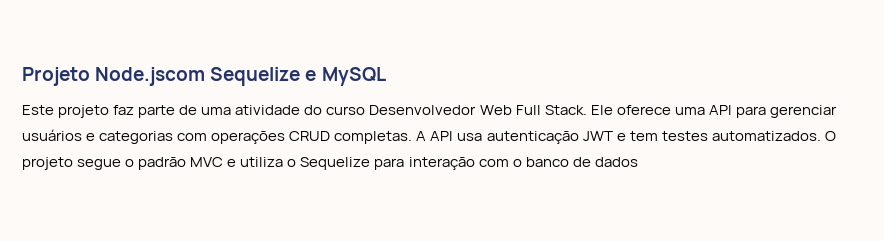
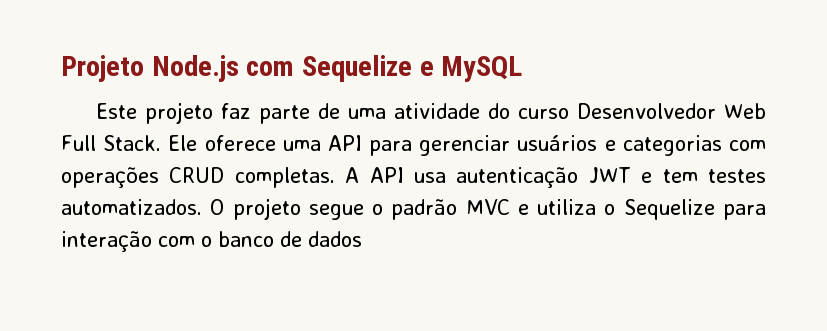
- Projeto Node.jscom Sequelize e MySQL
+ Projeto Node.js com Sequelize e MySQL

